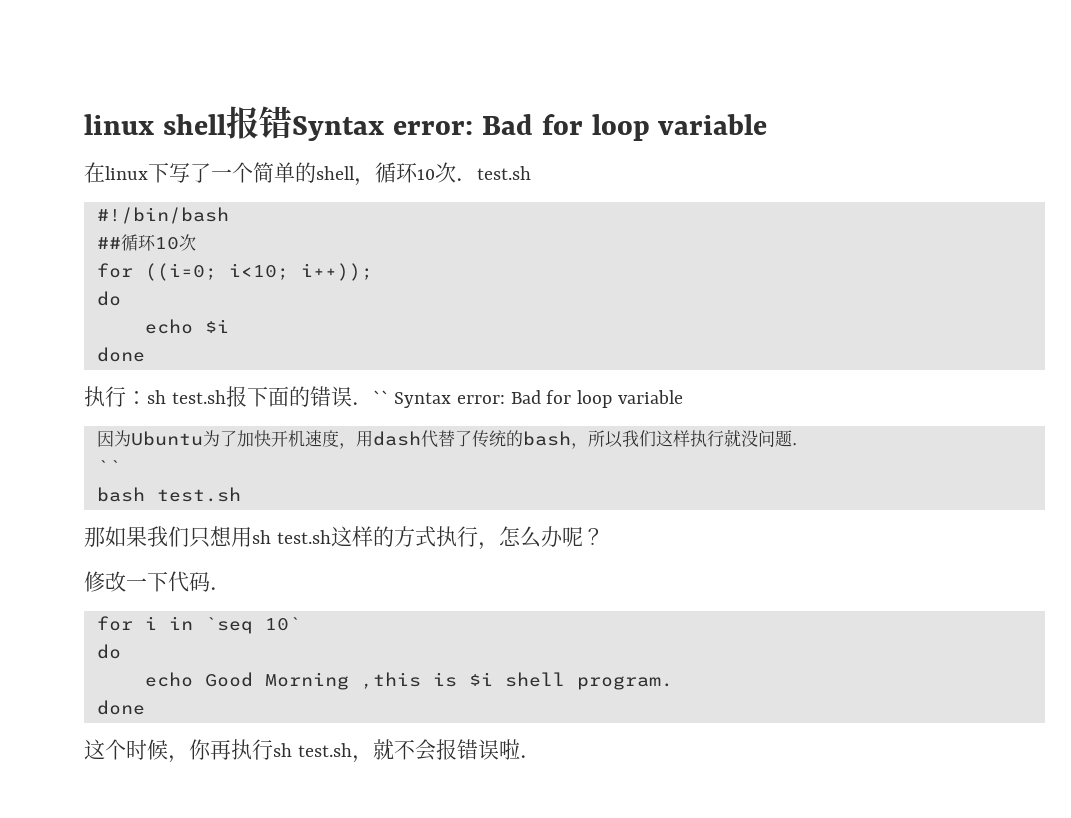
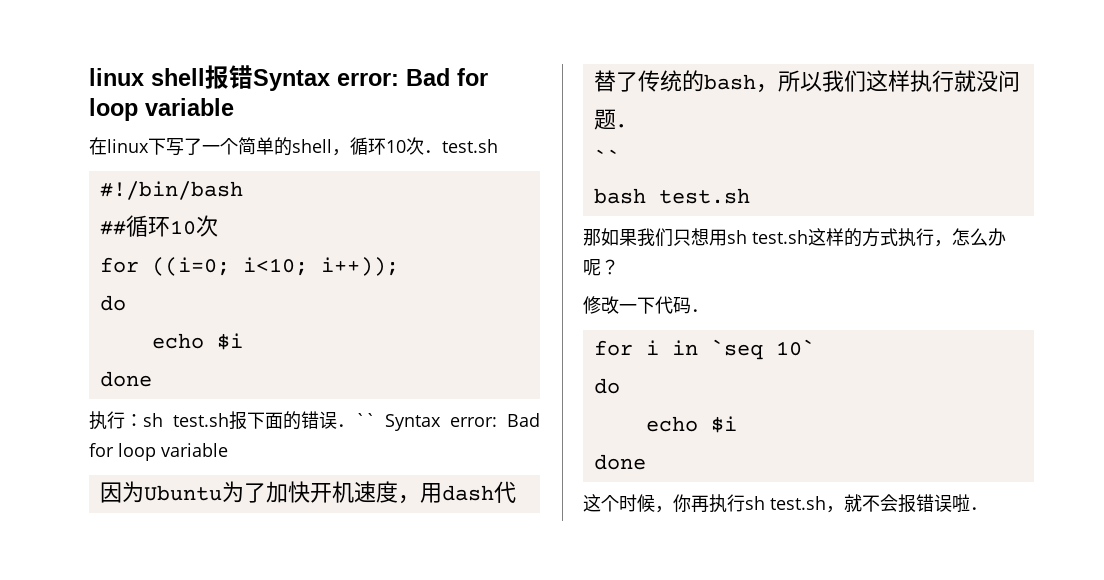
  for i in `seq 10`
  do
- echo Good Morning ,this is $i shell program.
+ echo $i

